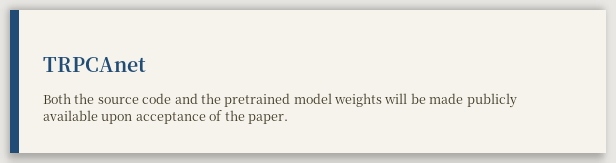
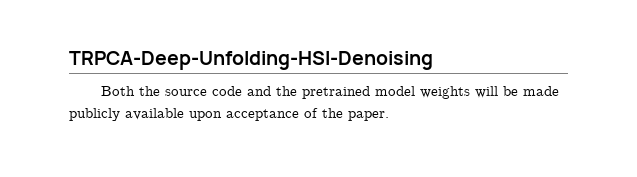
- TRPCAnet
+ TRPCA-Deep-Unfolding-HSI-Denoising

